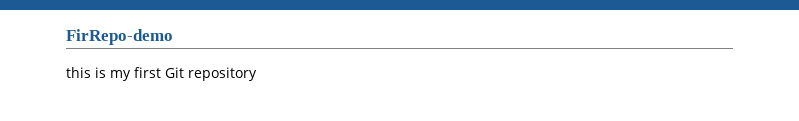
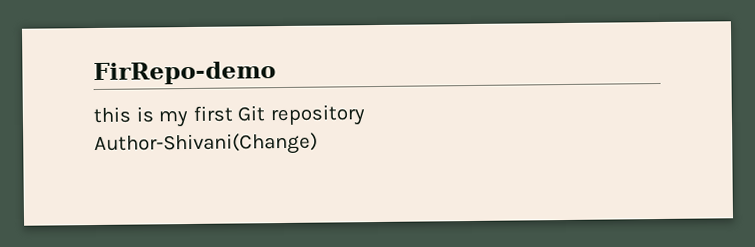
+ Author-Shivani(Change)

